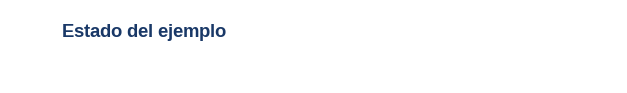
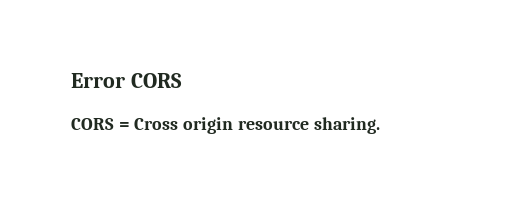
- Estado del ejemplo
+ Error CORS
+ CORS = Cross origin resource sharing.

